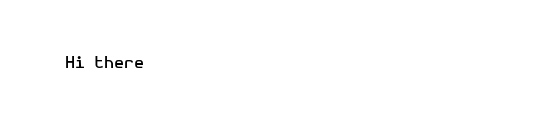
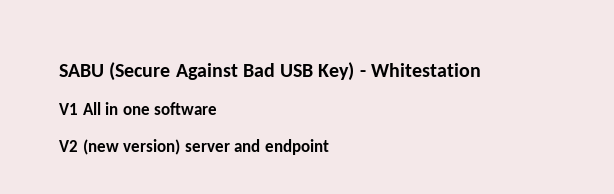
- Hi there
+ SABU (Secure Against Bad USB Key) - Whitestation
+ V1 All in one software
+ V2 (new version) server and endpoint

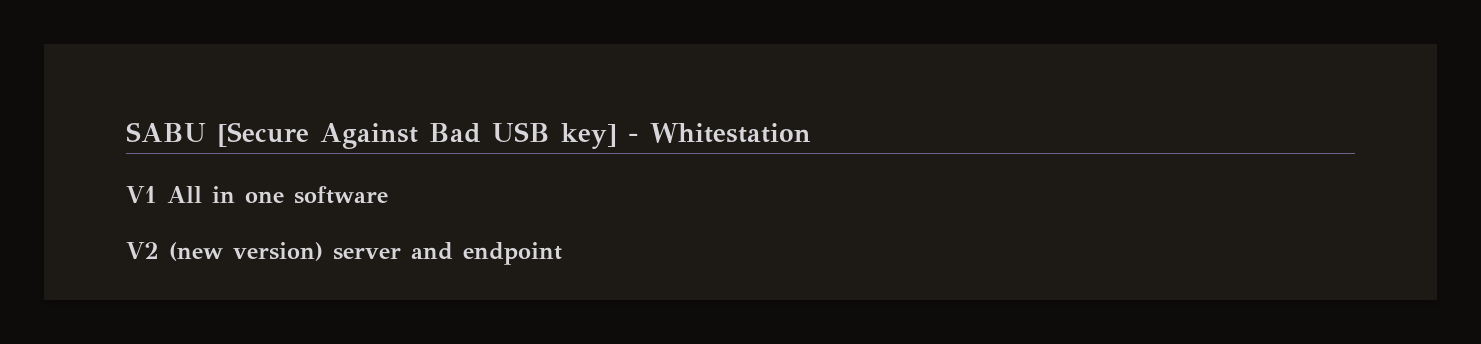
- SABU (Secure Against Bad USB Key) - Whitestation
+ SABU [Secure Against Bad USB key] - Whitestation

